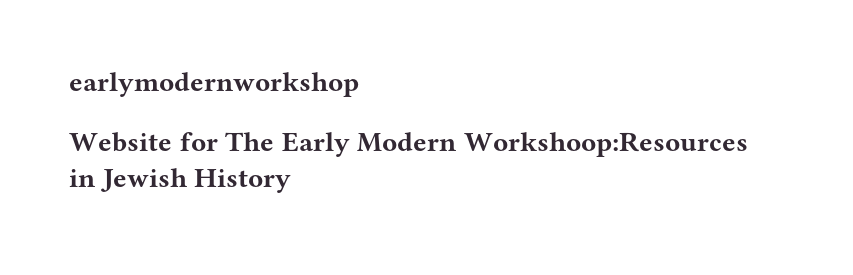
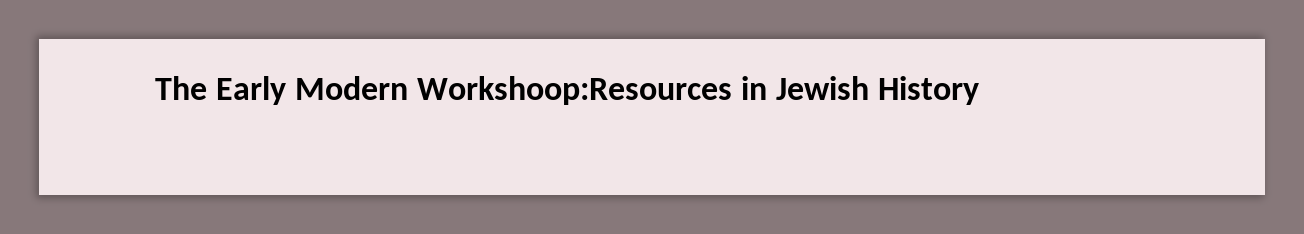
- earlymodernworkshop
- Website for The Early Modern Workshoop:Resources in Jewish History
+ The Early Modern Workshoop:Resources in Jewish History

